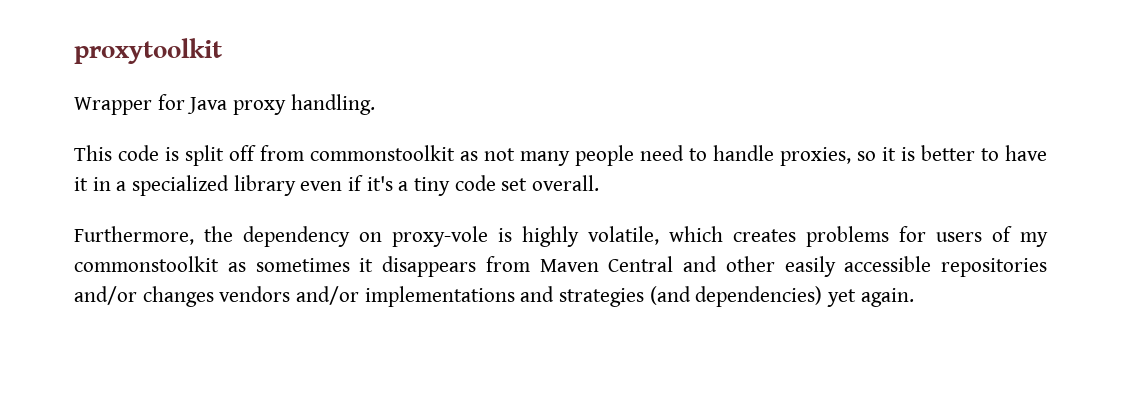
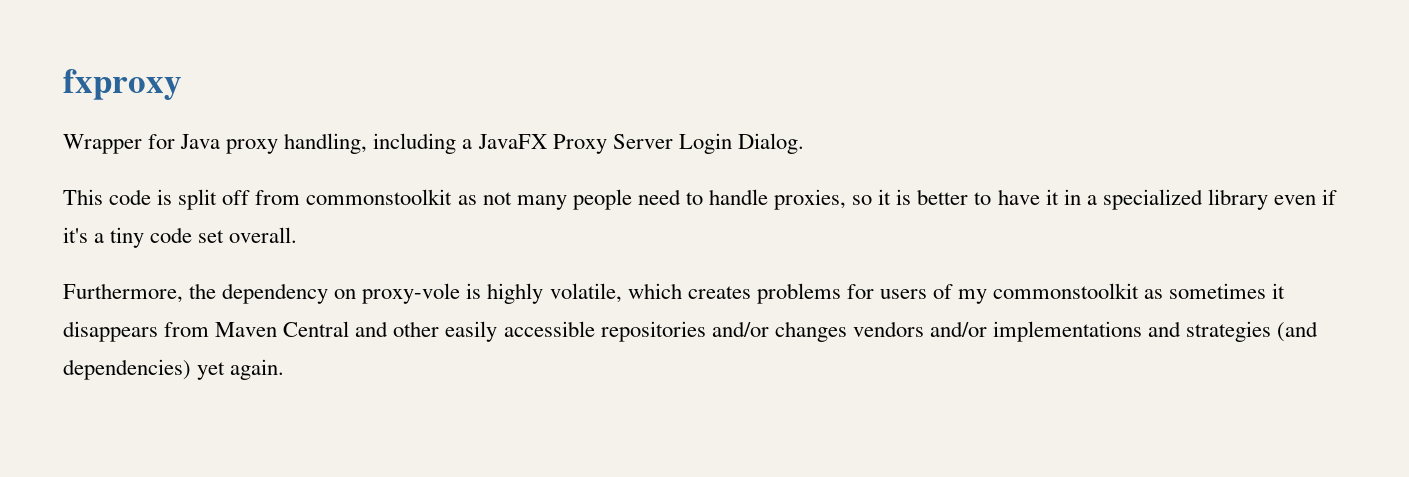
- proxytoolkit
+ fxproxy
- Wrapper for Java proxy handling.
+ Wrapper for Java proxy handling, including a JavaFX Proxy Server Login Dialog.

